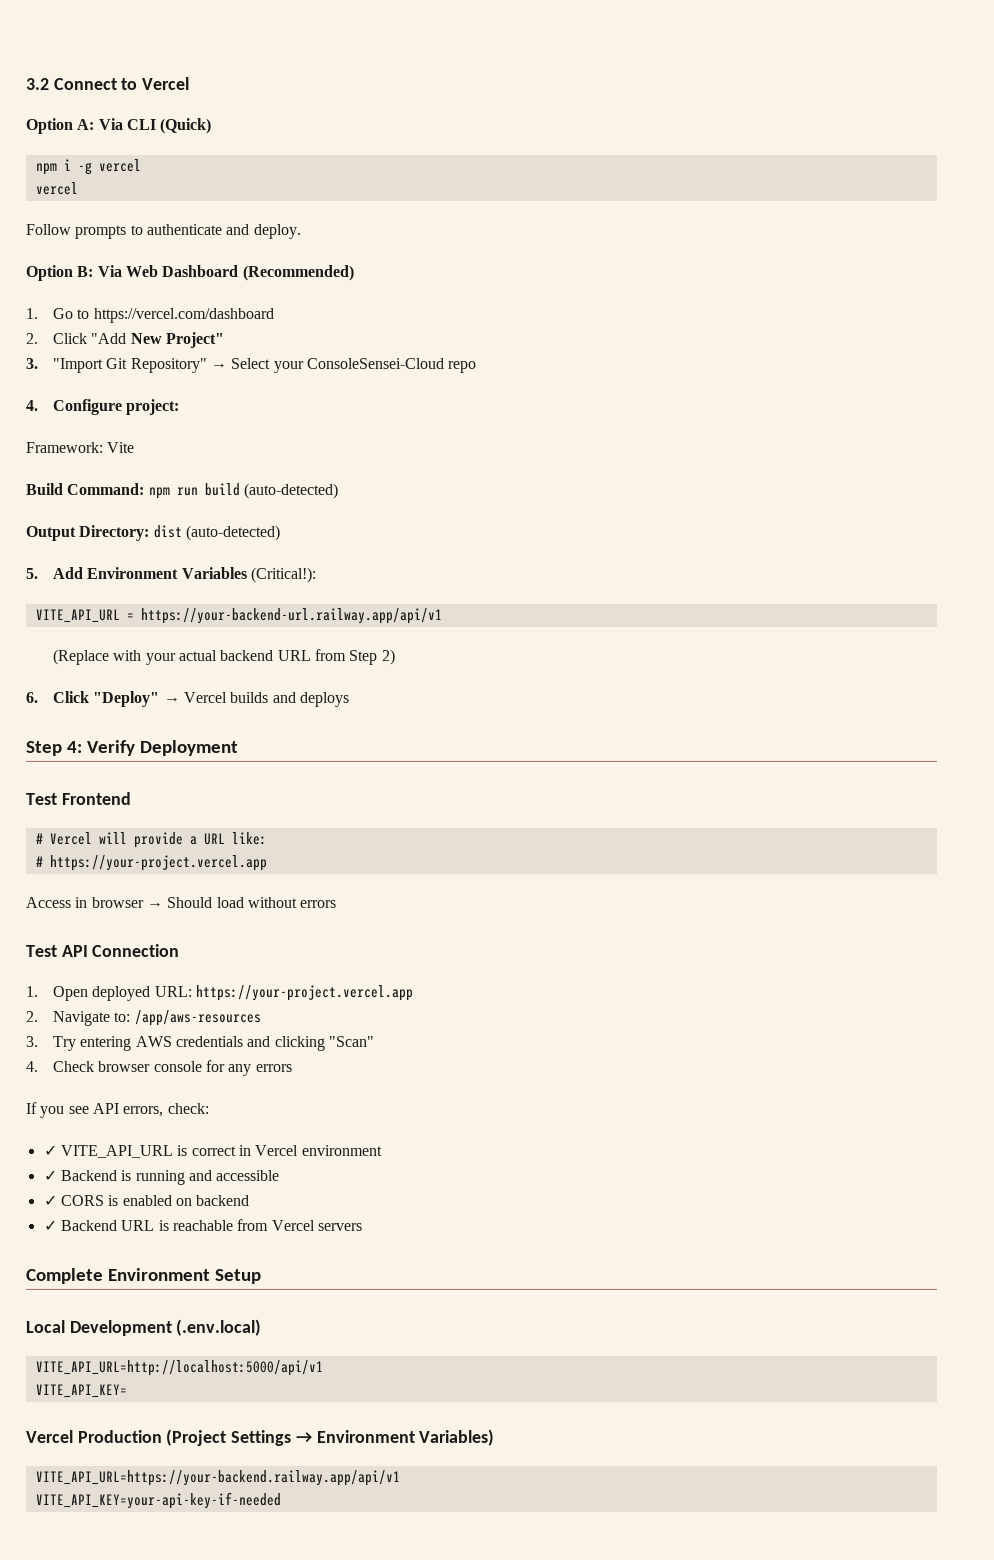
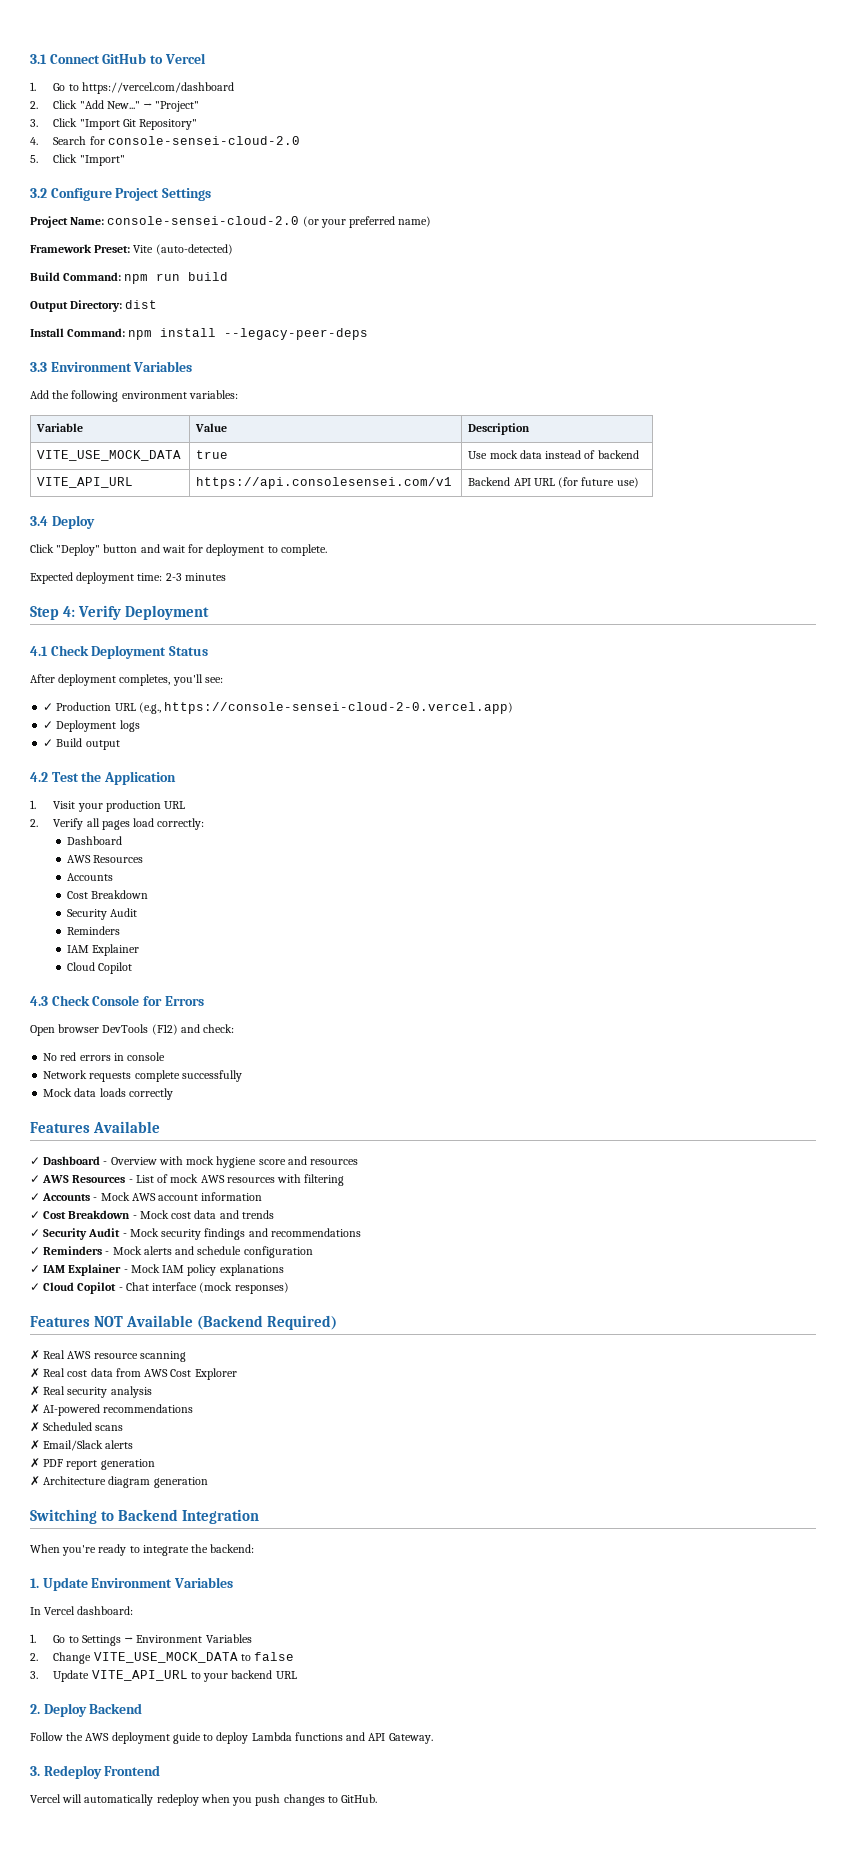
- 3.2 Connect to Vercel
+ 3.1 Connect GitHub to Vercel
- Option A: Via CLI (Quick)
- npm i -g vercel
- vercel
- Follow prompts to authenticate and deploy.
- Option B: Via Web Dashboard (Recommended)
- 2. Click "Add New Project"
- 3. "Import Git Repository" → Select your ConsoleSensei-Cloud repo
- 4. Configure project:
- Framework: Vite
+ 2. Click "Add New..." → "Project"
+ 3. Click "Import Git Repository"
+ 4. Search for console-sensei-cloud-2.0
+ 5. Click "Import"
+ 3.2 Configure Project Settings
+ Project Name: console-sensei-cloud-2.0 (or your preferred name)
+ Framework Preset: Vite (auto-detected)
- Build Command: npm run build (auto-detected)
+ Build Command: npm run build
- Output Directory: dist (auto-detected)
- 5. Add Environment Variables (Critical!):
- VITE_API_URL = https://your-backend-url.railway.app/api/v1
- (Replace with your actual backend URL from Step 2)
- 6. Click "Deploy" → Vercel builds and deploys
+ Output Directory: dist
+ Install Command: npm install --legacy-peer-deps
+ 3.3 Environment Variables
+ Add the following environment variables:
+ Variable | Value | Description
+ VITE_USE_MOCK_DATA | true | Use mock data instead of backend
+ VITE_API_URL | https://api.consolesensei.com/v1 | Backend API URL (for future use)
+ 3.4 Deploy
+ Click "Deploy" button and wait for deployment to complete.
+ Expected deployment time: 2-3 minutes
  Step 4: Verify Deployment
- Test Frontend
- # Vercel will provide a URL like:
- # https://your-project.vercel.app
- Access in browser → Should load without errors
- Test API Connection
- 1. Open deployed URL: https://your-project.vercel.app
- 2. Navigate to: /app/aws-resources
- 3. Try entering AWS credentials and clicking "Scan"
- 4. Check browser console for any errors
- If you see API errors, check:
- ✓ VITE_API_URL is correct in Vercel environment
- ✓ Backend is running and accessible
- ✓ CORS is enabled on backend
- ✓ Backend URL is reachable from Vercel servers
- Complete Environment Setup
- Local Development (.env.local)
- VITE_API_URL=http://localhost:5000/api/v1
- VITE_API_KEY=
- Vercel Production (Project Settings → Environment Variables)
- VITE_API_URL=https://your-backend.railway.app/api/v1
- VITE_API_KEY=your-api-key-if-needed
+ 4.1 Check Deployment Status
+ After deployment completes, you'll see:
+ ✓ Production URL (e.g., https://console-sensei-cloud-2-0.vercel.app)
+ ✓ Deployment logs
+ ✓ Build output
+ 4.2 Test the Application
+ 1. Visit your production URL
+ 2. Verify all pages load correctly:
+ Dashboard
+ AWS Resources
+ Accounts
+ Cost Breakdown
+ Security Audit
+ Reminders
+ IAM Explainer
+ Cloud Copilot
+ 4.3 Check Console for Errors
+ Open browser DevTools (F12) and check:
+ No red errors in console
+ Network requests complete successfully
+ Mock data loads correctly
+ Features Available
+ ✓ Dashboard - Overview with mock hygiene score and resources
+ ✓ AWS Resources - List of mock AWS resources with filtering
+ ✓ Accounts - Mock AWS account information
+ ✓ Cost Breakdown - Mock cost data and trends
+ ✓ Security Audit - Mock security findings and recommendations
+ ✓ Reminders - Mock alerts and schedule configuration
+ ✓ IAM Explainer - Mock IAM policy explanations
+ ✓ Cloud Copilot - Chat interface (mock responses)
+ Features NOT Available (Backend Required)
+ ✗ Real AWS resource scanning
+ ✗ Real cost data from AWS Cost Explorer
+ ✗ Real security analysis
+ ✗ AI-powered recommendations
+ ✗ Scheduled scans
+ ✗ Email/Slack alerts
+ ✗ PDF report generation
+ ✗ Architecture diagram generation
+ Switching to Backend Integration
+ When you're ready to integrate the backend:
+ 1. Update Environment Variables
+ In Vercel dashboard:
+ 1. Go to Settings → Environment Variables
+ 2. Change VITE_USE_MOCK_DATA to false
+ 3. Update VITE_API_URL to your backend URL
+ 2. Deploy Backend
+ Follow the AWS deployment guide to deploy Lambda functions and API Gateway.
+ 3. Redeploy Frontend
+ Vercel will automatically redeploy when you push changes to GitHub.

